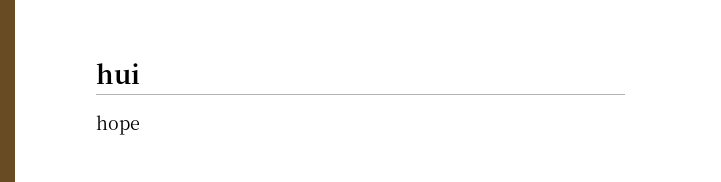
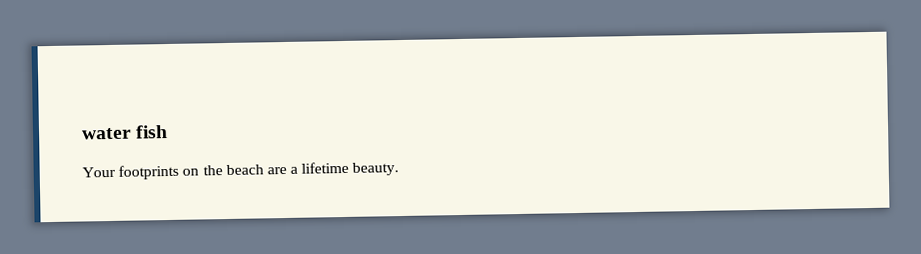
- hui
- hope
+ water fish
+ Your footprints on the beach are a lifetime beauty.

